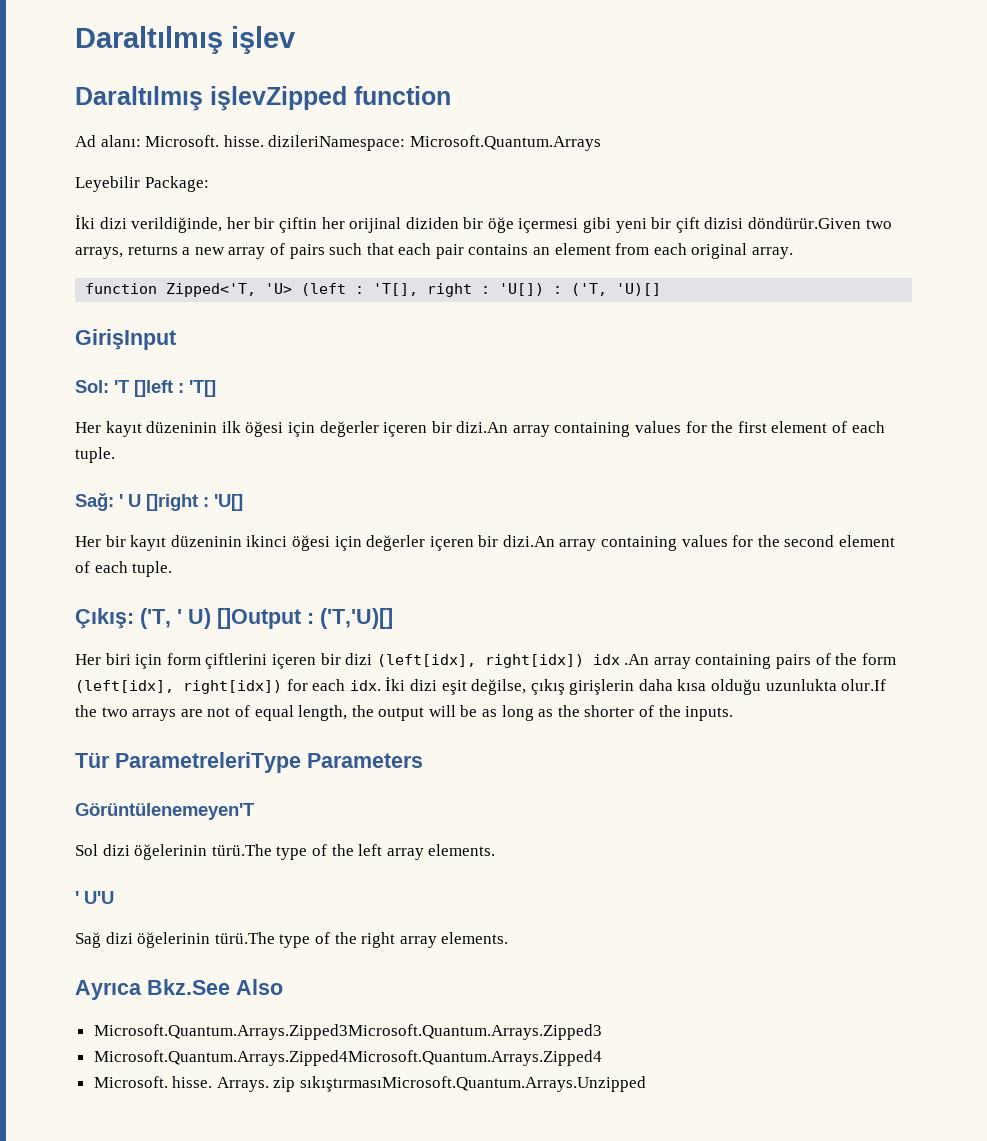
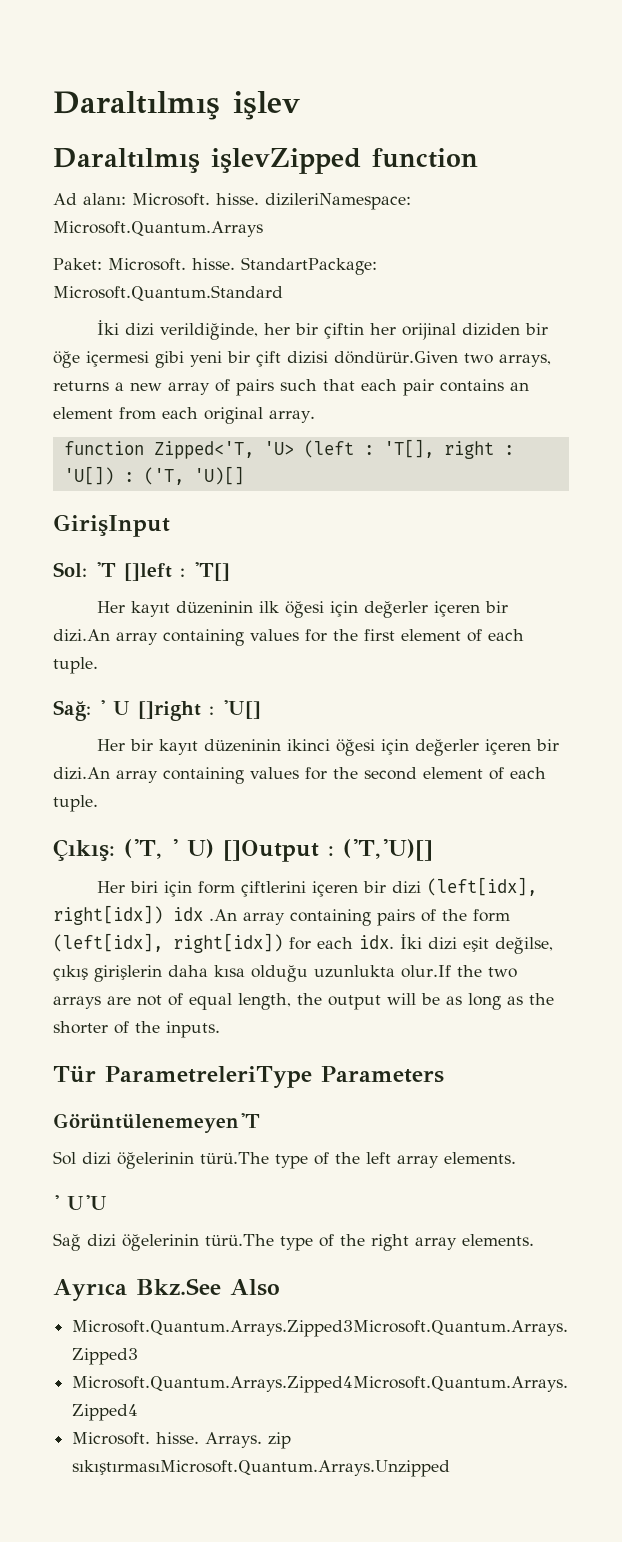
- Leyebilir Package:
+ Paket: Microsoft. hisse. StandartPackage: Microsoft.Quantum.Standard

